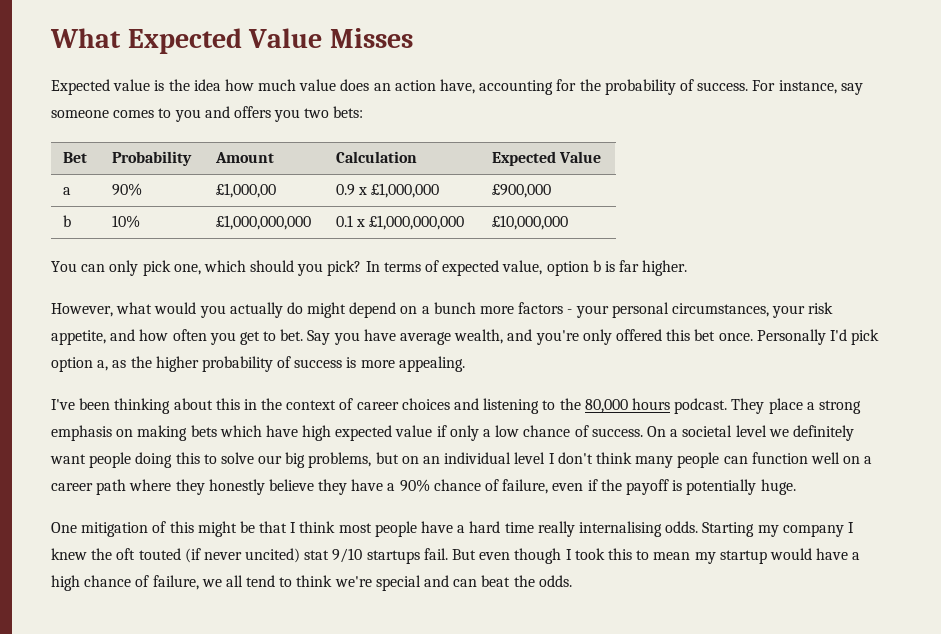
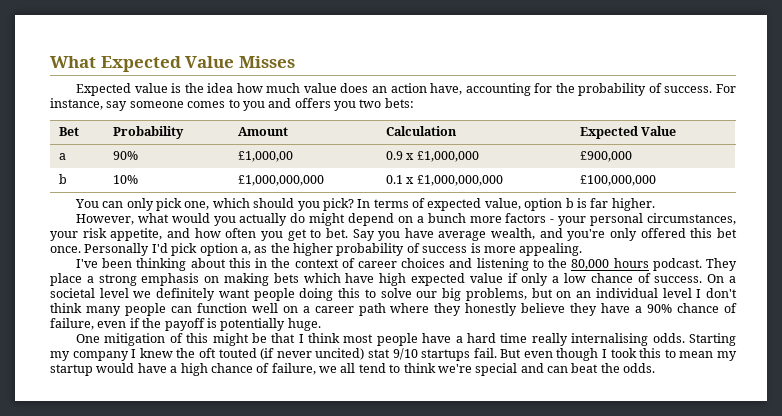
- b | 10% | £1,000,000,000 | 0.1 x £1,000,000,000 | £10,000,000
+ b | 10% | £1,000,000,000 | 0.1 x £1,000,000,000 | £100,000,000

